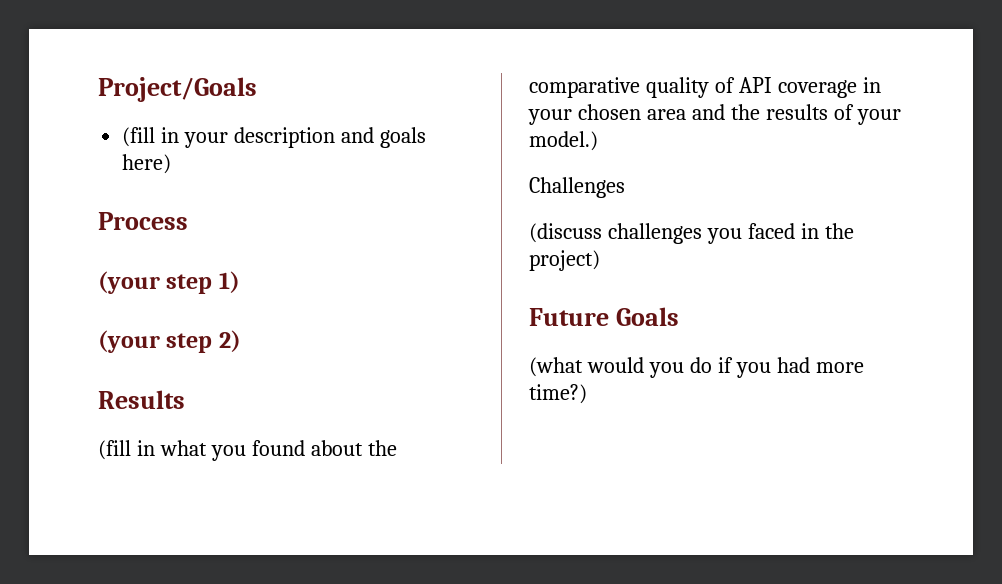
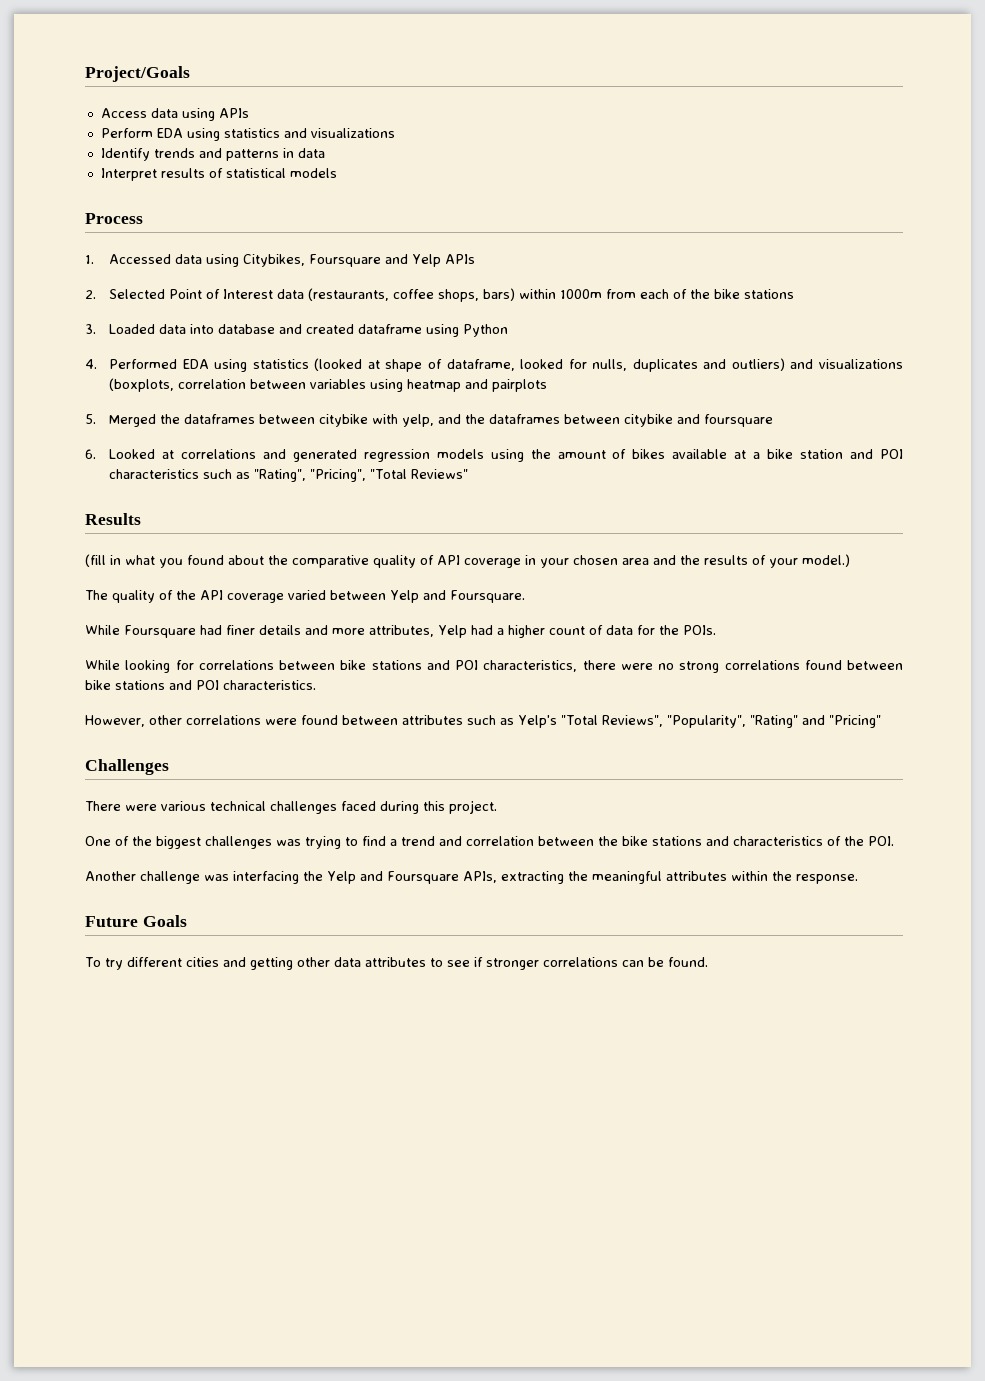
- (fill in your description and goals here)
+ Access data using APIs
+ Perform EDA using statistics and visualizations
+ Identify trends and patterns in data
+ Interpret results of statistical models
  Process
- (your step 1)
- (your step 2)
+ 1. Accessed data using Citybikes, Foursquare and Yelp APIs
+ 2. Selected Point of Interest data (restaurants, coffee shops, bars) within 1000m from each of the bike stations
+ 3. Loaded data into database and created dataframe using Python
+ 4. Performed EDA using statistics (looked at shape of dataframe, looked for nulls, duplicates and outliers) and visualizations (boxplots, correlation between variables using heatmap and pairplots
+ 5. Merged the dataframes between citybike with yelp, and the dataframes between citybike and foursquare
+ 6. Looked at correlations and generated regression models using the amount of bikes available at a bike station and POI characteristics such as "Rating", "Pricing", "Total Reviews"
+ The quality of the API coverage varied between Yelp and Foursquare.
+ While Foursquare had finer details and more attributes, Yelp had a higher count of data for the POIs.
+ While looking for correlations between bike stations and POI characteristics, there were no strong correlations found between bike stations and POI characteristics.
+ However, other correlations were found between attributes such as Yelp's "Total Reviews", "Popularity", "Rating" and "Pricing"
  Challenges
- (discuss challenges you faced in the project)
+ There were various technical challenges faced during this project.
+ One of the biggest challenges was trying to find a trend and correlation between the bike stations and characteristics of the POI.
+ Another challenge was interfacing the Yelp and Foursquare APIs, extracting the meaningful attributes within the response.
  Future Goals
- (what would you do if you had more time?)
+ To try different cities and getting other data attributes to see if stronger correlations can be found.

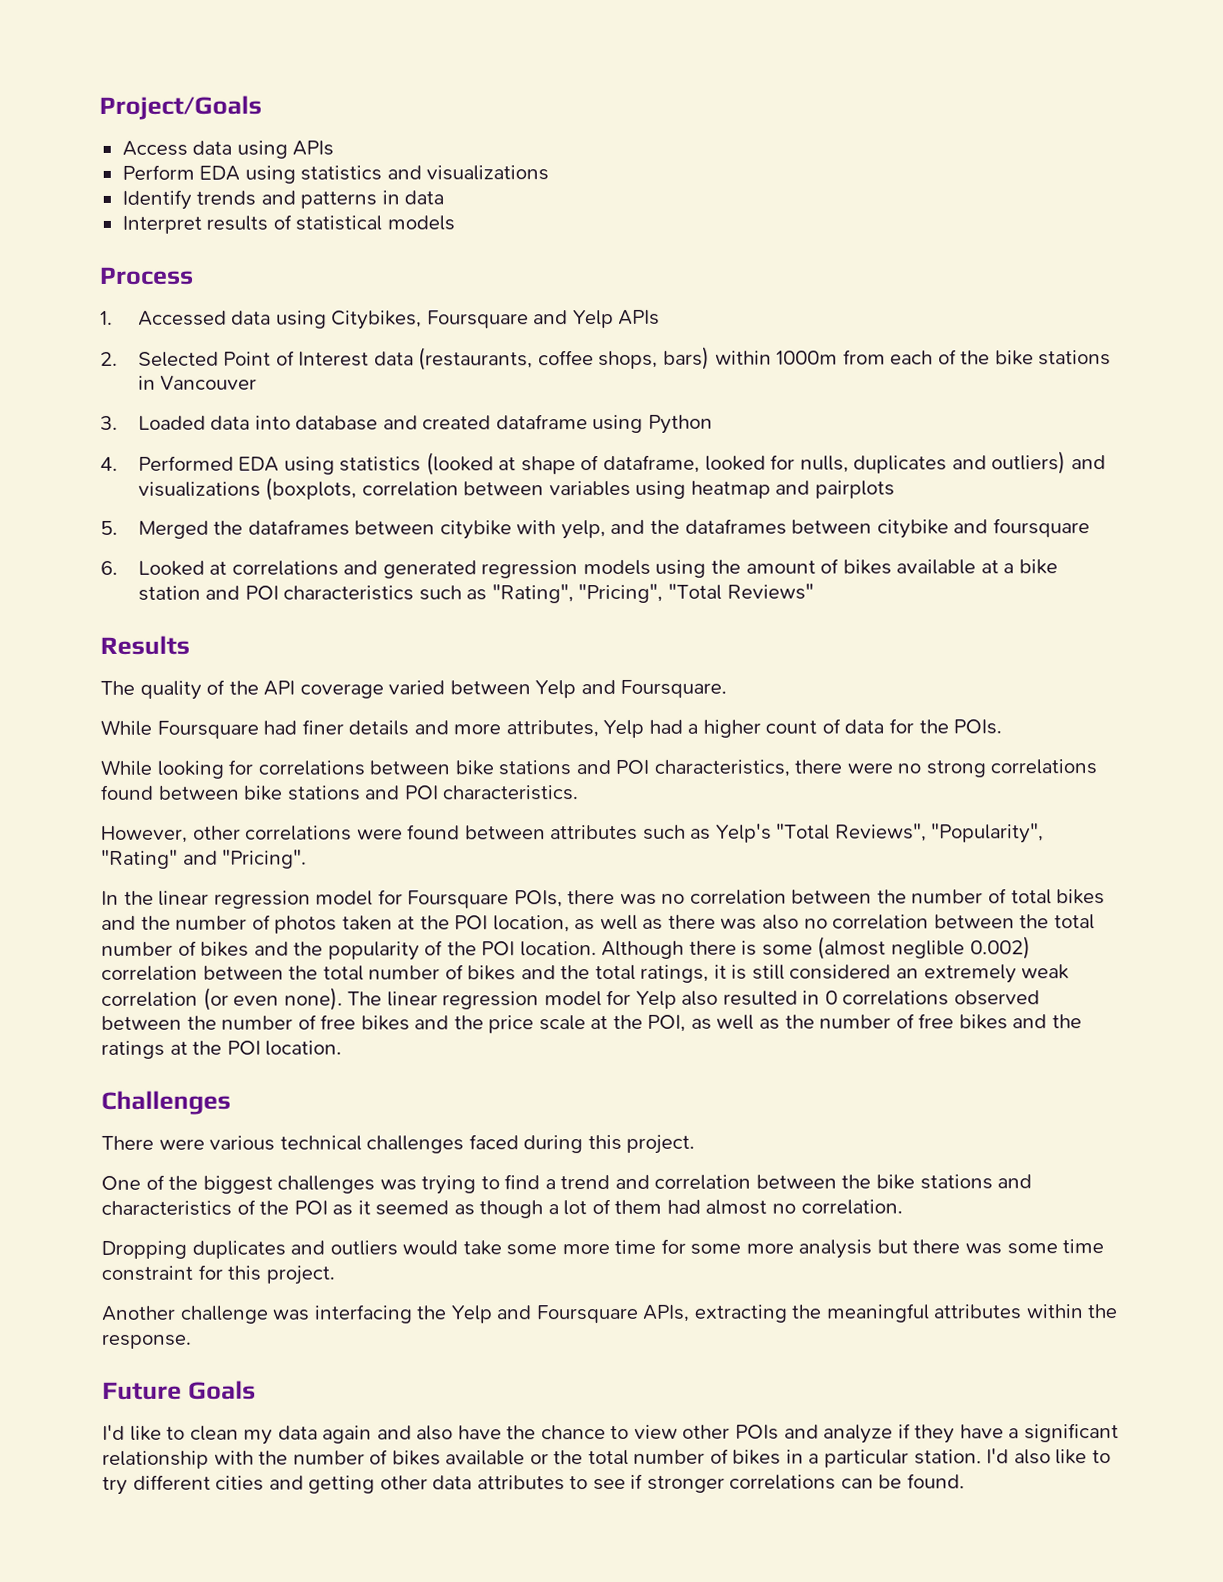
- 2. Selected Point of Interest data (restaurants, coffee shops, bars) within 1000m from each of the bike stations
+ 2. Selected Point of Interest data (restaurants, coffee shops, bars) within 1000m from each of the bike stations in Vancouver
- (fill in what you found about the comparative quality of API coverage in your chosen area and the results of your model.)
- However, other correlations were found between attributes such as Yelp's "Total Reviews", "Popularity", "Rating" and "Pricing"
+ However, other correlations were found between attributes such as Yelp's "Total Reviews", "Popularity", "Rating" and "Pricing".
+ In the linear regression model for Foursquare POIs, there was no correlation between the number of total bikes and the number of photos taken at the POI location, as well as there was also no correlation between the total number of bikes and the popularity of the POI location. Although there is some (almost neglible 0.002) correlation between the total number of bikes and the total ratings, it is still considered an extremely weak correlation (or even none). The linear regression model for Yelp also resulted in 0 correlations observed between the number of free bikes and the price scale at the POI, as well as the number of free bikes and the ratings at the POI location.
- One of the biggest challenges was trying to find a trend and correlation between the bike stations and characteristics of the POI.
+ One of the biggest challenges was trying to find a trend and correlation between the bike stations and characteristics of the POI as it seemed as though a lot of them had almost no correlation.
+ Dropping duplicates and outliers would take some more time for some more analysis but there was some time constraint for this project.
- To try different cities and getting other data attributes to see if stronger correlations can be found.
+ I'd like to clean my data again and also have the chance to view other POIs and analyze if they have a significant relationship with the number of bikes available or the total number of bikes in a particular station. I'd also like to try different cities and getting other data attributes to see if stronger correlations can be found.

